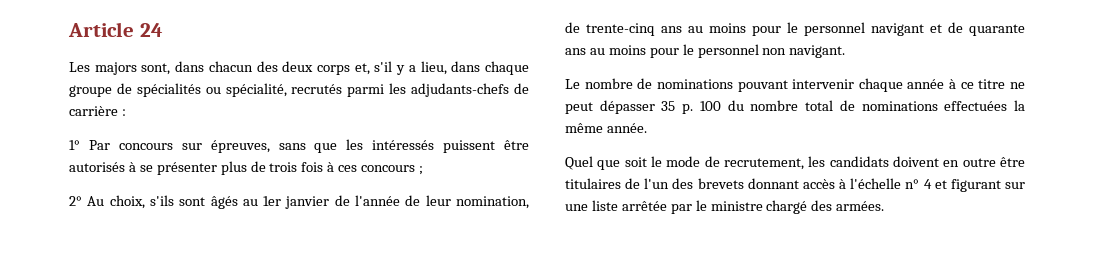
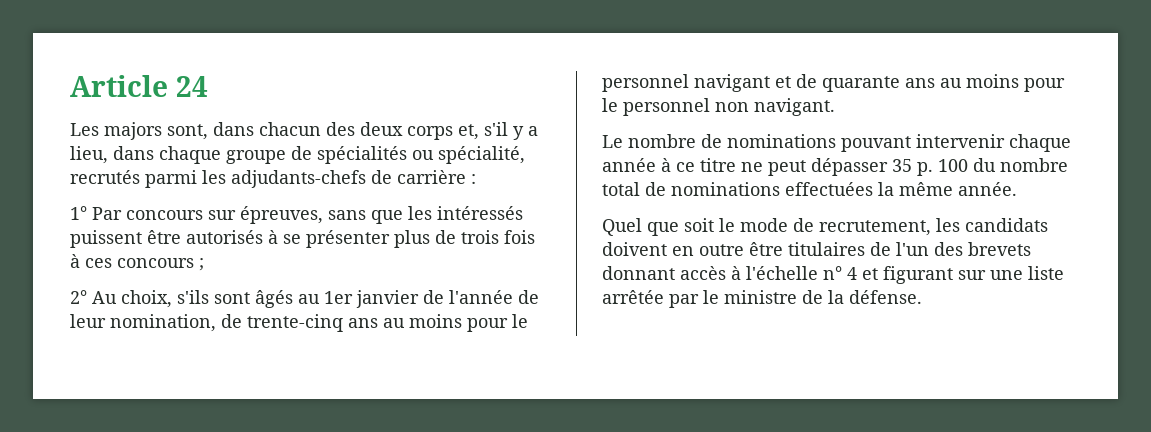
- Quel que soit le mode de recrutement, les candidats doivent en outre être titulaires de l'un des brevets donnant accès à l'échelle n° 4 et figurant sur une liste arrêtée par le ministre chargé des armées.
+ Quel que soit le mode de recrutement, les candidats doivent en outre être titulaires de l'un des brevets donnant accès à l'échelle n° 4 et figurant sur une liste arrêtée par le ministre de la défense.

